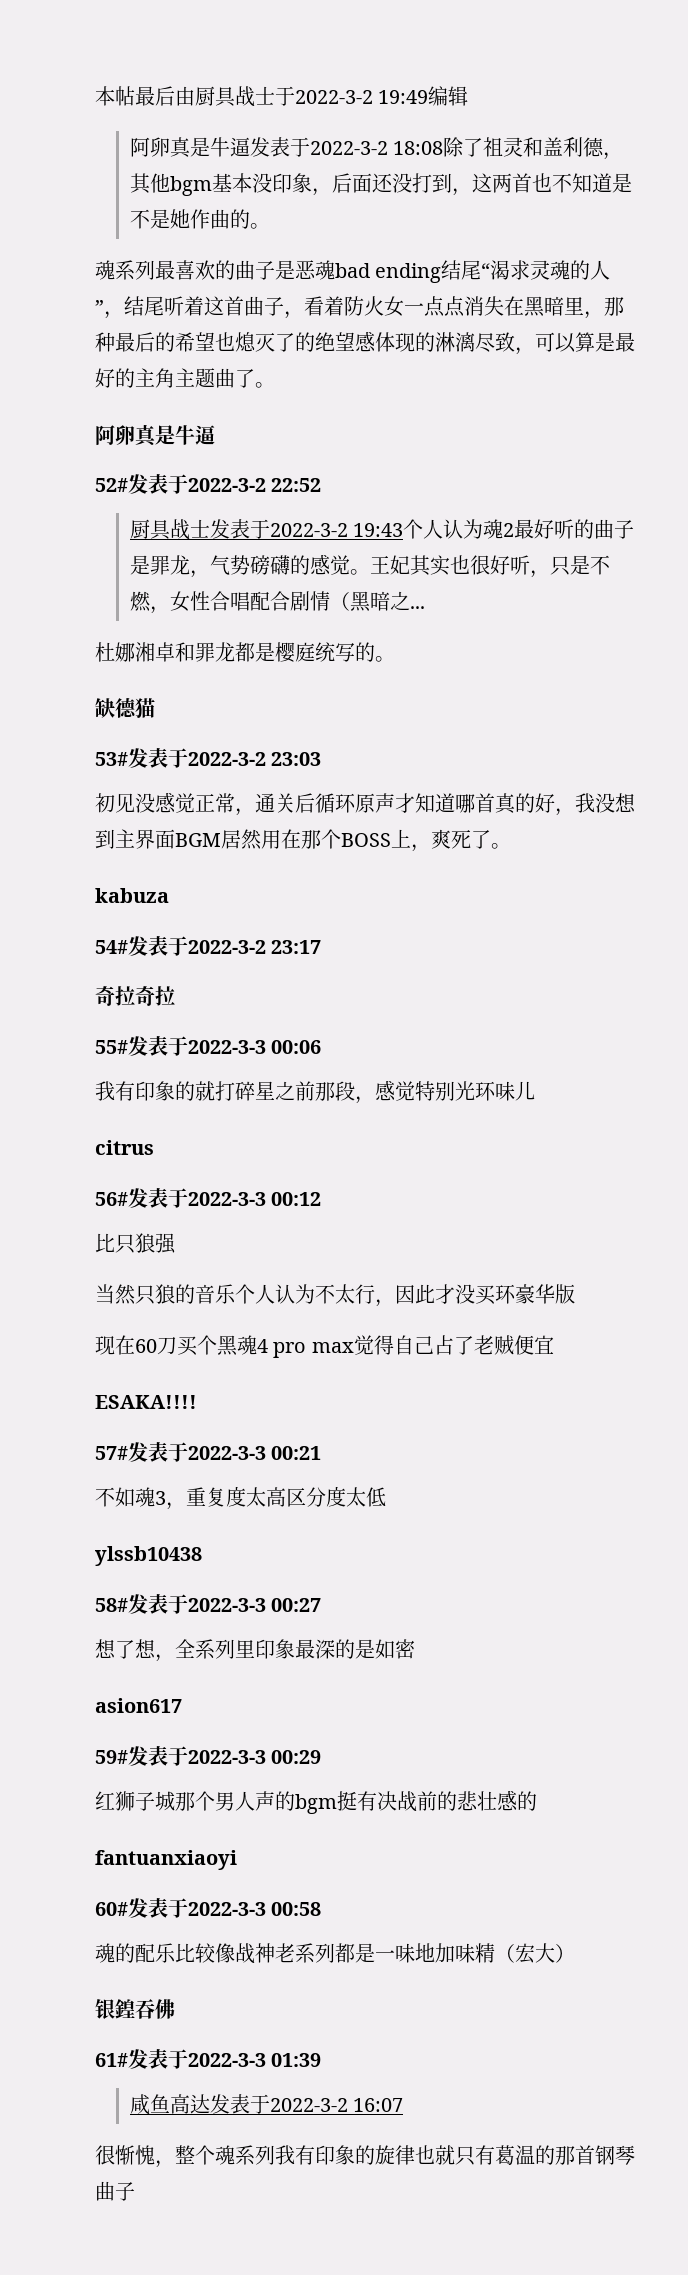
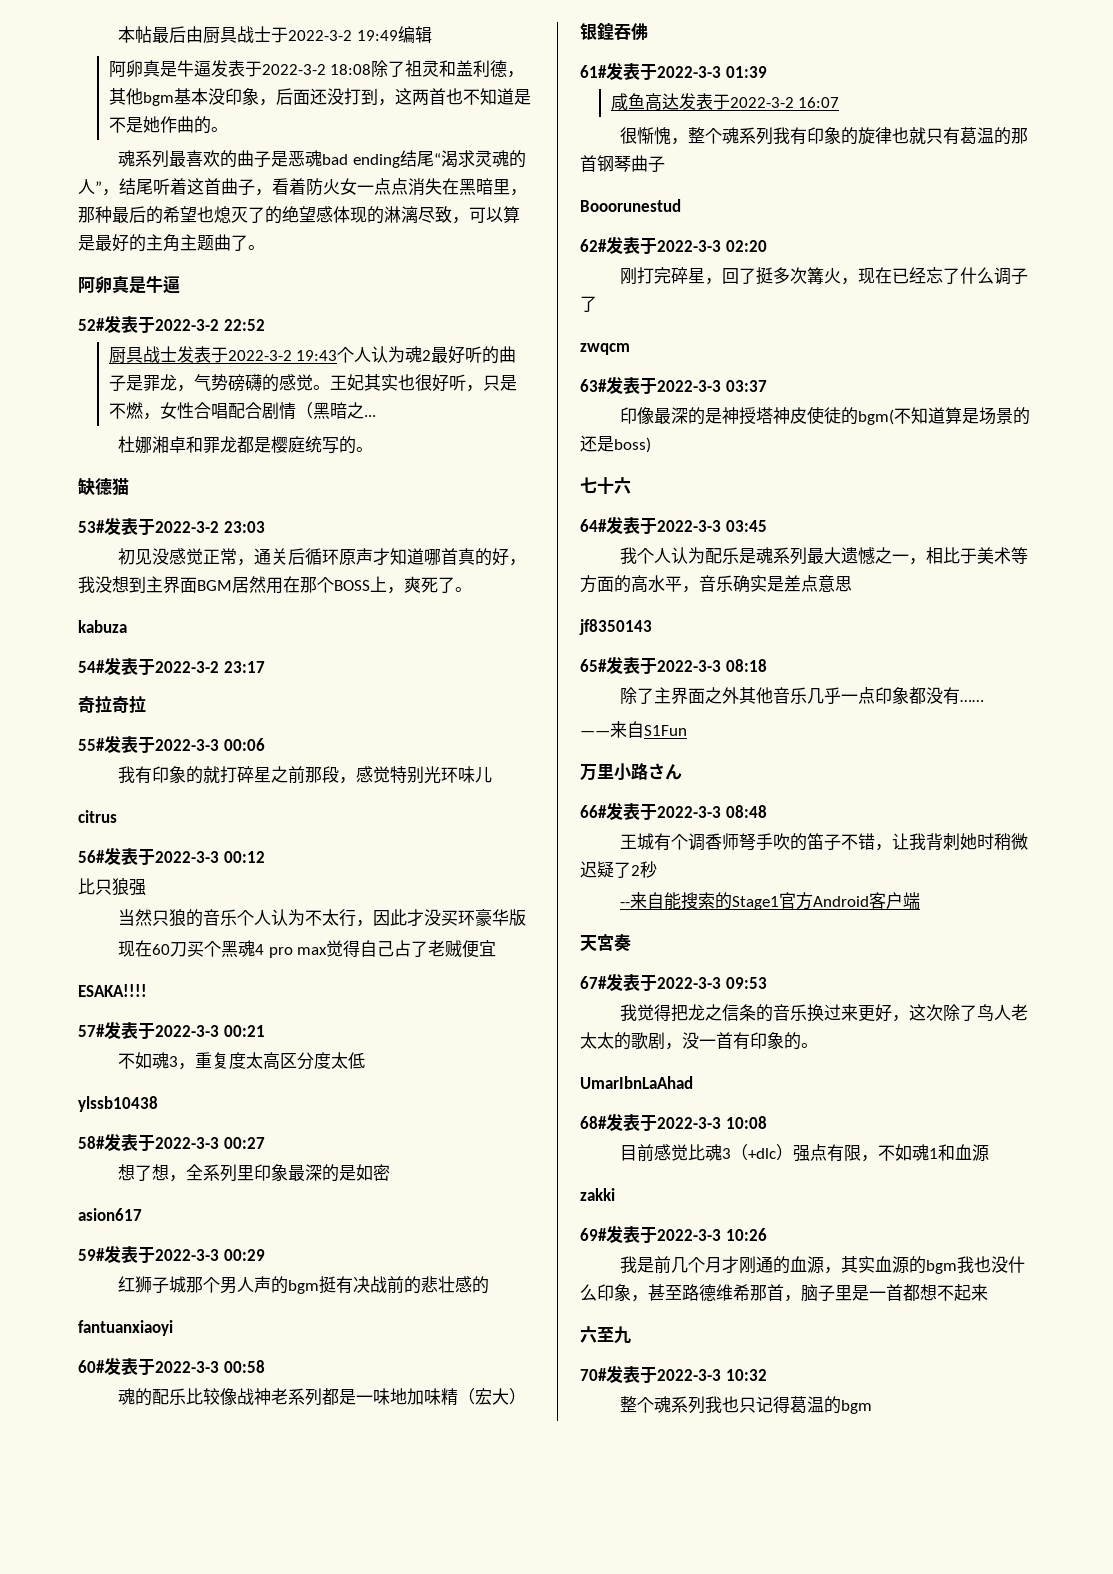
+ Booorunestud
+ 62#发表于2022-3-3 02:20
+ 刚打完碎星，回了挺多次篝火，现在已经忘了什么调子了
+ zwqcm
+ 63#发表于2022-3-3 03:37
+ 印像最深的是神授塔神皮使徒的bgm(不知道算是场景的还是boss)
+ 七十六
+ 64#发表于2022-3-3 03:45
+ 我个人认为配乐是魂系列最大遗憾之一，相比于美术等方面的高水平，音乐确实是差点意思
+ jf8350143
+ 65#发表于2022-3-3 08:18
+ 除了主界面之外其他音乐几乎一点印象都没有……
+ ——来自S1Fun
+ 万里小路さん
+ 66#发表于2022-3-3 08:48
+ 王城有个调香师弩手吹的笛子不错，让我背刺她时稍微迟疑了2秒
+ --来自能搜索的Stage1官方Android客户端
+ 天宮奏
+ 67#发表于2022-3-3 09:53
+ 我觉得把龙之信条的音乐换过来更好，这次除了鸟人老太太的歌剧，没一首有印象的。
+ UmarIbnLaAhad
+ 68#发表于2022-3-3 10:08
+ 目前感觉比魂3（+dlc）强点有限，不如魂1和血源
+ zakki
+ 69#发表于2022-3-3 10:26
+ 我是前几个月才刚通的血源，其实血源的bgm我也没什么印象，甚至路德维希那首，脑子里是一首都想不起来
+ 六至九
+ 70#发表于2022-3-3 10:32
+ 整个魂系列我也只记得葛温的bgm

